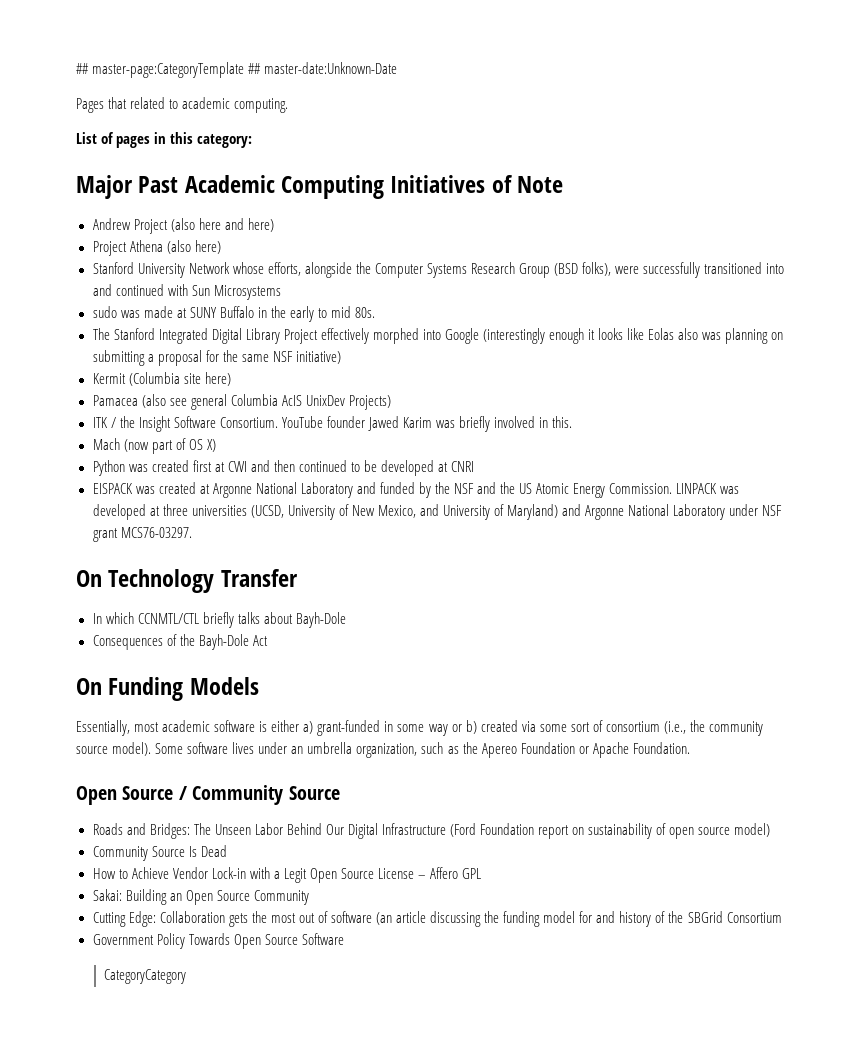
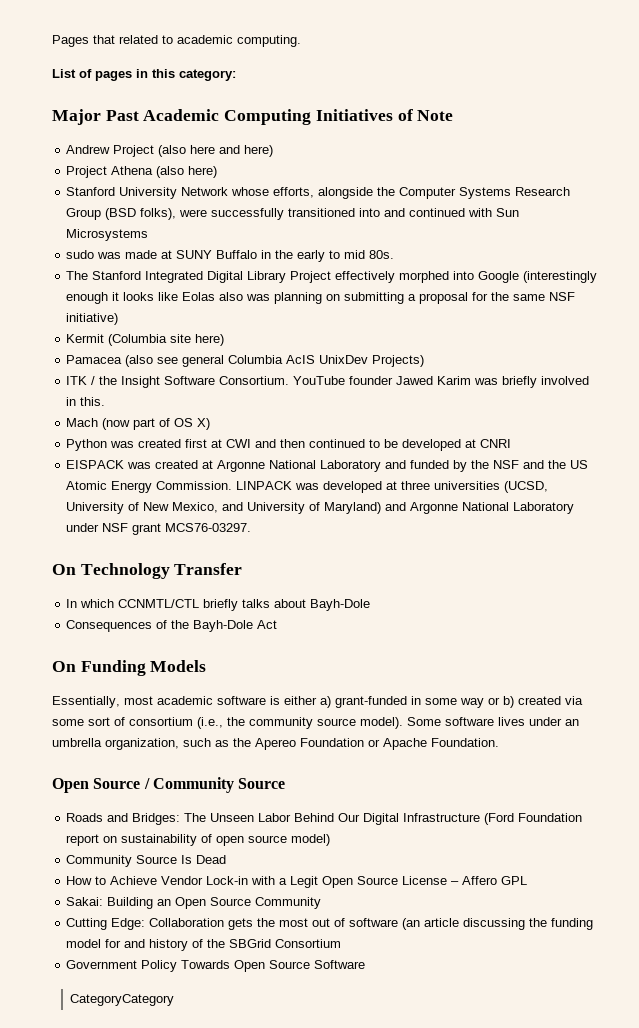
- ## master-page:CategoryTemplate ## master-date:Unknown-Date

